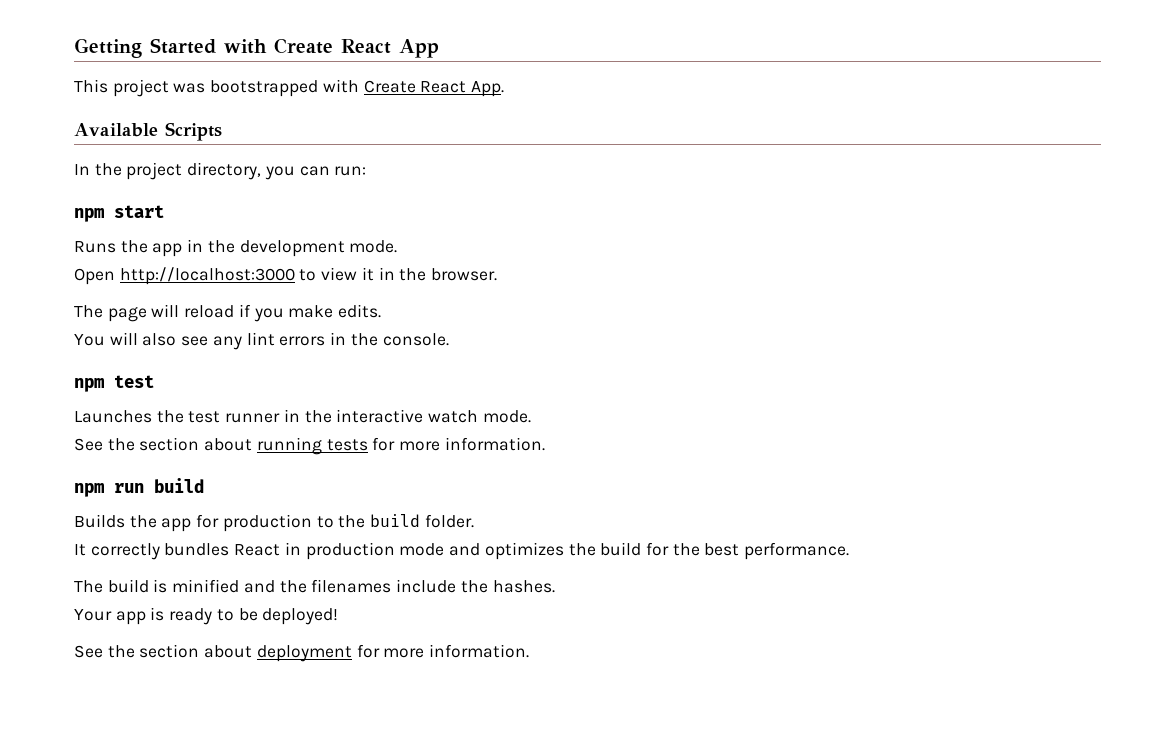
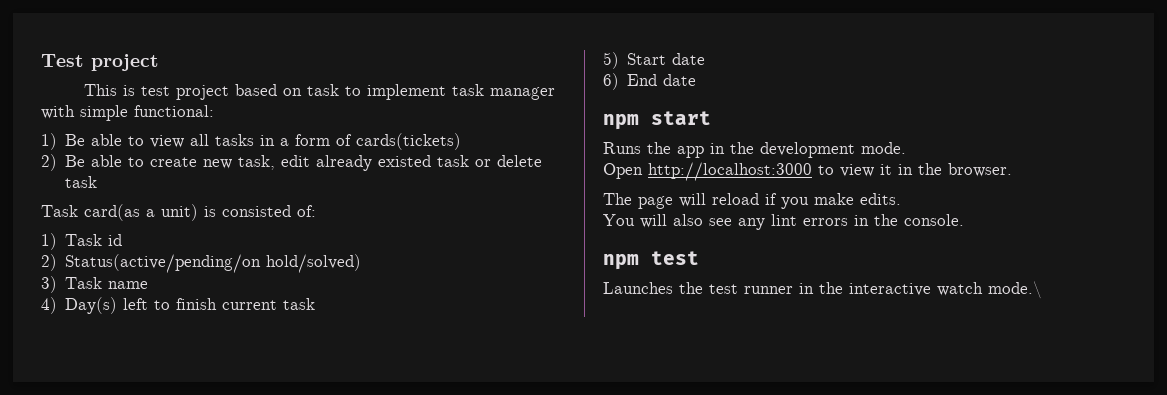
- Getting Started with Create React App
- This project was bootstrapped with Create React App.
- Available Scripts
- In the project directory, you can run:
+ Test project
+ This is test project based on task to implement task manager with simple functional:
+ 1) Be able to view all tasks in a form of cards(tickets)
+ 2) Be able to create new task, edit already existed task or delete task
+ Task card(as a unit) is consisted of:
+ 1) Task id
+ 2) Status(active/pending/on hold/solved)
+ 3) Task name
+ 4) Day(s) left to finish current task
+ 5) Start date
+ 6) End date
- Launches the test runner in the interactive watch mode.
- See the section about running tests for more information.
- npm run build
- Builds the app for production to the build folder.
- It correctly bundles React in production mode and optimizes the build for the best performance.
- The build is minified and the filenames include the hashes.
- Your app is ready to be deployed!
- See the section about deployment for more information.
+ Launches the test runner in the interactive watch mode.\

